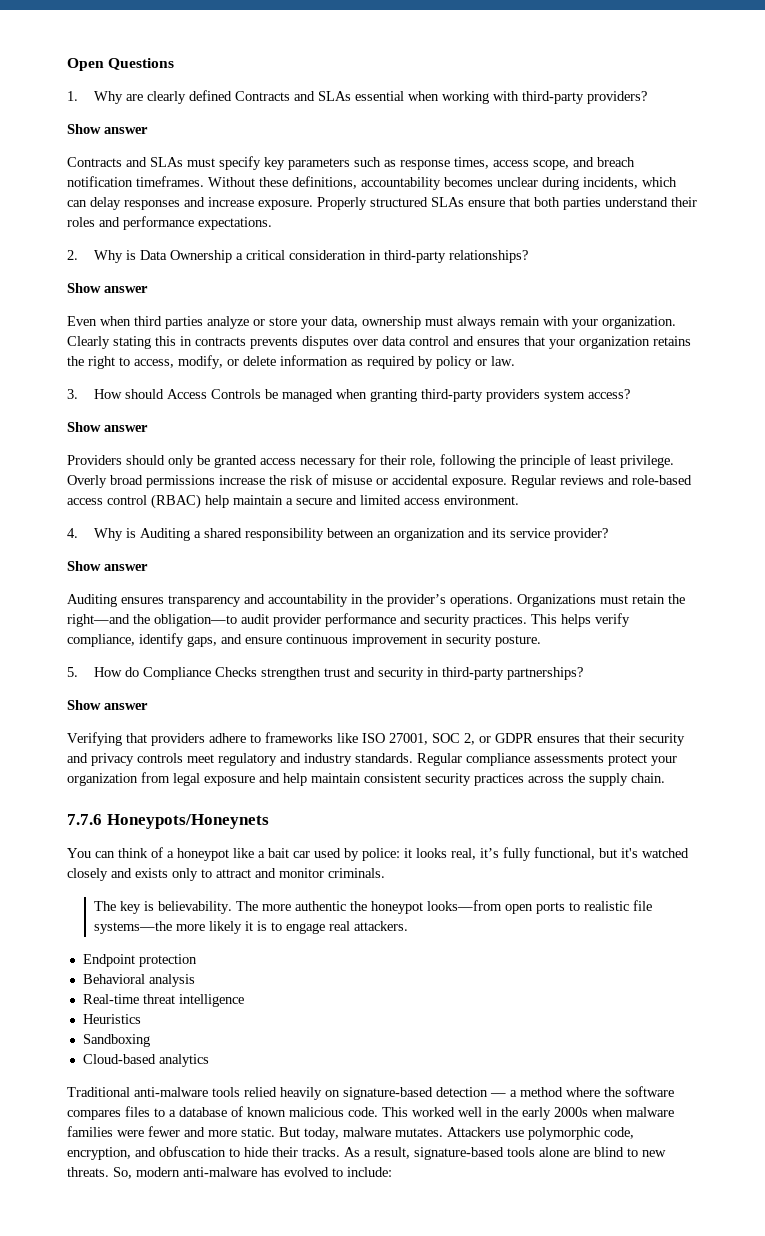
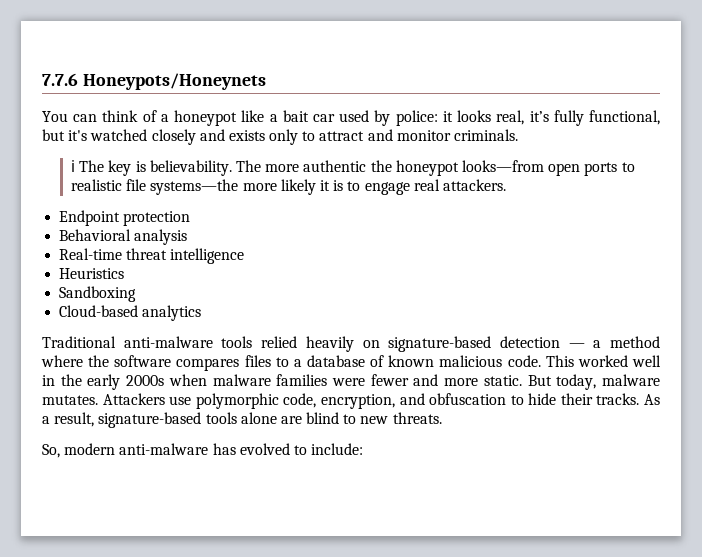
- Open Questions
- 1. Why are clearly defined Contracts and SLAs essential when working with third-party providers?
- Show answer
- Contracts and SLAs must specify key parameters such as response times, access scope, and breach notification timeframes. Without these definitions, accountability becomes unclear during incidents, which can delay responses and increase exposure. Properly structured SLAs ensure that both parties understand their roles and performance expectations.
- 2. Why is Data Ownership a critical consideration in third-party relationships?
- Show answer
- Even when third parties analyze or store your data, ownership must always remain with your organization. Clearly stating this in contracts prevents disputes over data control and ensures that your organization retains the right to access, modify, or delete information as required by policy or law.
- 3. How should Access Controls be managed when granting third-party providers system access?
- Show answer
- Providers should only be granted access necessary for their role, following the principle of least privilege. Overly broad permissions increase the risk of misuse or accidental exposure. Regular reviews and role-based access control (RBAC) help maintain a secure and limited access environment.
- 4. Why is Auditing a shared responsibility between an organization and its service provider?
- Show answer
- Auditing ensures transparency and accountability in the provider’s operations. Organizations must retain the right—and the obligation—to audit provider performance and security practices. This helps verify compliance, identify gaps, and ensure continuous improvement in security posture.
- 5. How do Compliance Checks strengthen trust and security in third-party partnerships?
- Show answer
- Verifying that providers adhere to frameworks like ISO 27001, SOC 2, or GDPR ensures that their security and privacy controls meet regulatory and industry standards. Regular compliance assessments protect your organization from legal exposure and help maintain consistent security practices across the supply chain.
- The key is believability.
+ ℹ The key is believability.
- As a result, signature-based tools alone are blind to new threats. So, modern anti-malware has evolved to include:
+ As a result, signature-based tools alone are blind to new threats.
+ So, modern anti-malware has evolved to include:

